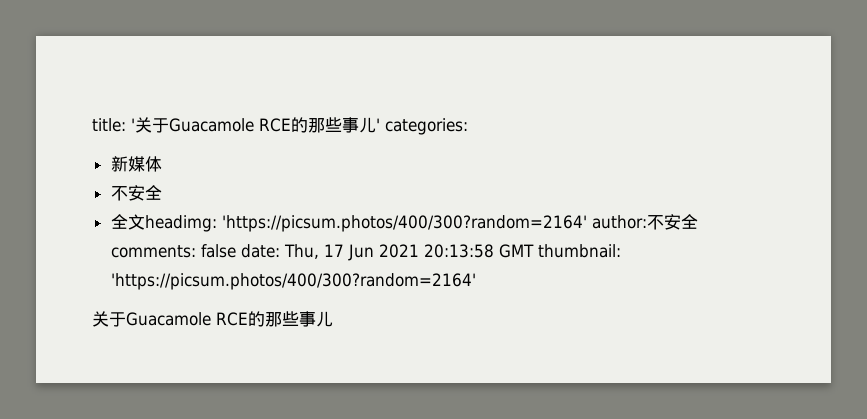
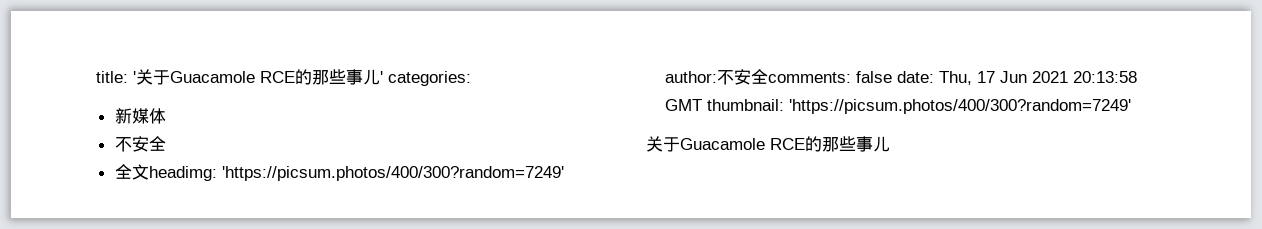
- 全文headimg: 'https://picsum.photos/400/300?random=2164' author:不安全comments: false date: Thu, 17 Jun 2021 20:13:58 GMT thumbnail: 'https://picsum.photos/400/300?random=2164'
+ 全文headimg: 'https://picsum.photos/400/300?random=7249' author:不安全comments: false date: Thu, 17 Jun 2021 20:13:58 GMT thumbnail: 'https://picsum.photos/400/300?random=7249'

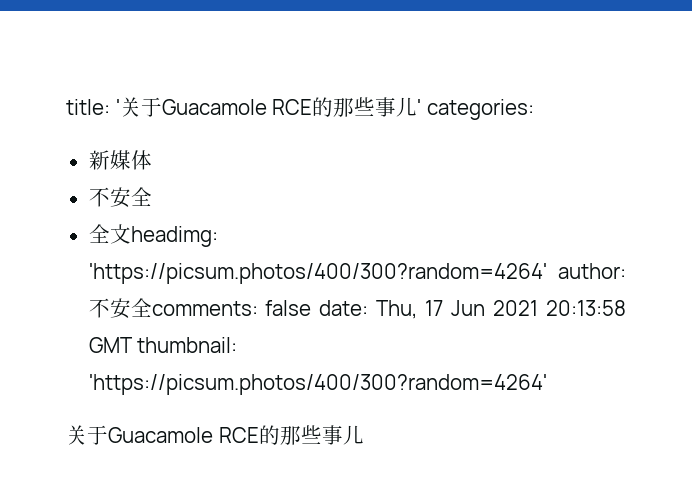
- 全文headimg: 'https://picsum.photos/400/300?random=7249' author:不安全comments: false date: Thu, 17 Jun 2021 20:13:58 GMT thumbnail: 'https://picsum.photos/400/300?random=7249'
+ 全文headimg: 'https://picsum.photos/400/300?random=4264' author:不安全comments: false date: Thu, 17 Jun 2021 20:13:58 GMT thumbnail: 'https://picsum.photos/400/300?random=4264'

